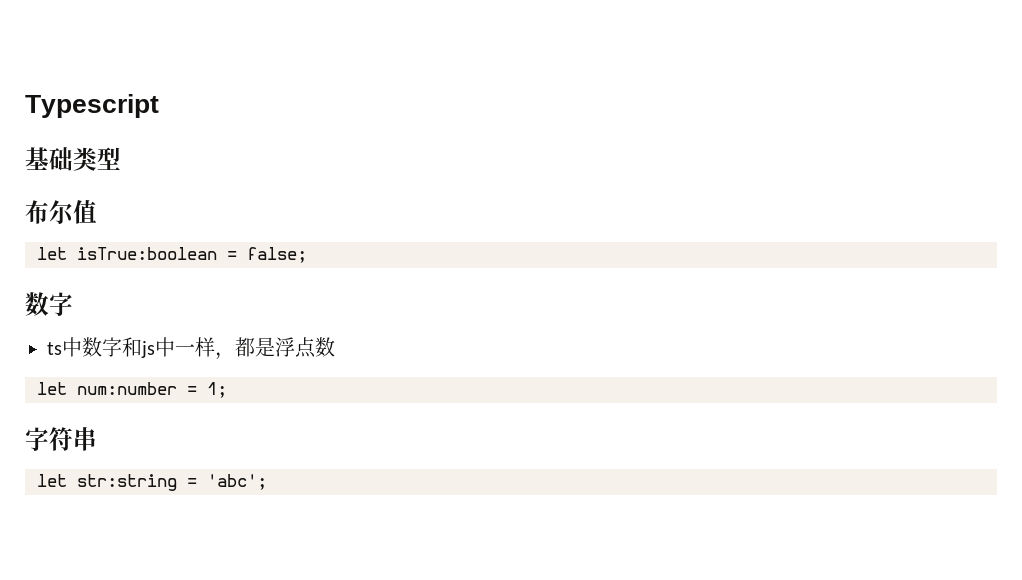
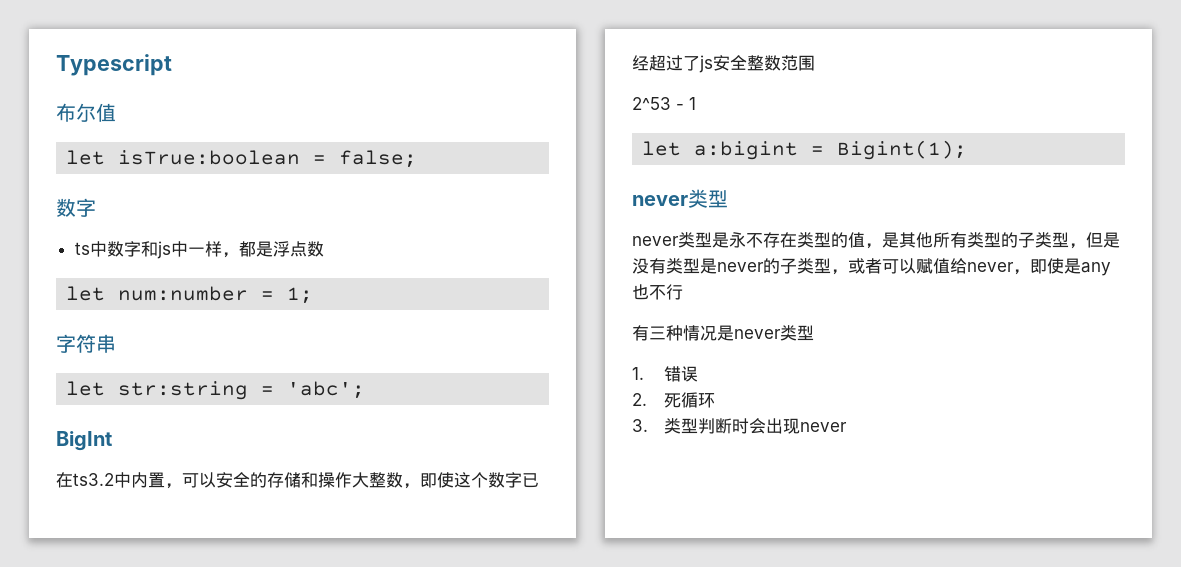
- 基础类型
+ BigInt
+ 在ts3.2中内置，可以安全的存储和操作大整数，即使这个数字已经超过了js安全整数范围
+ 2^53 - 1
+ let a:bigint = Bigint(1);
+ never类型
+ never类型是永不存在类型的值，是其他所有类型的子类型，但是没有类型是never的子类型，或者可以赋值给never，即使是any也不行
+ 有三种情况是never类型
+ 1.错误
+ 2.死循环
+ 3.类型判断时会出现never

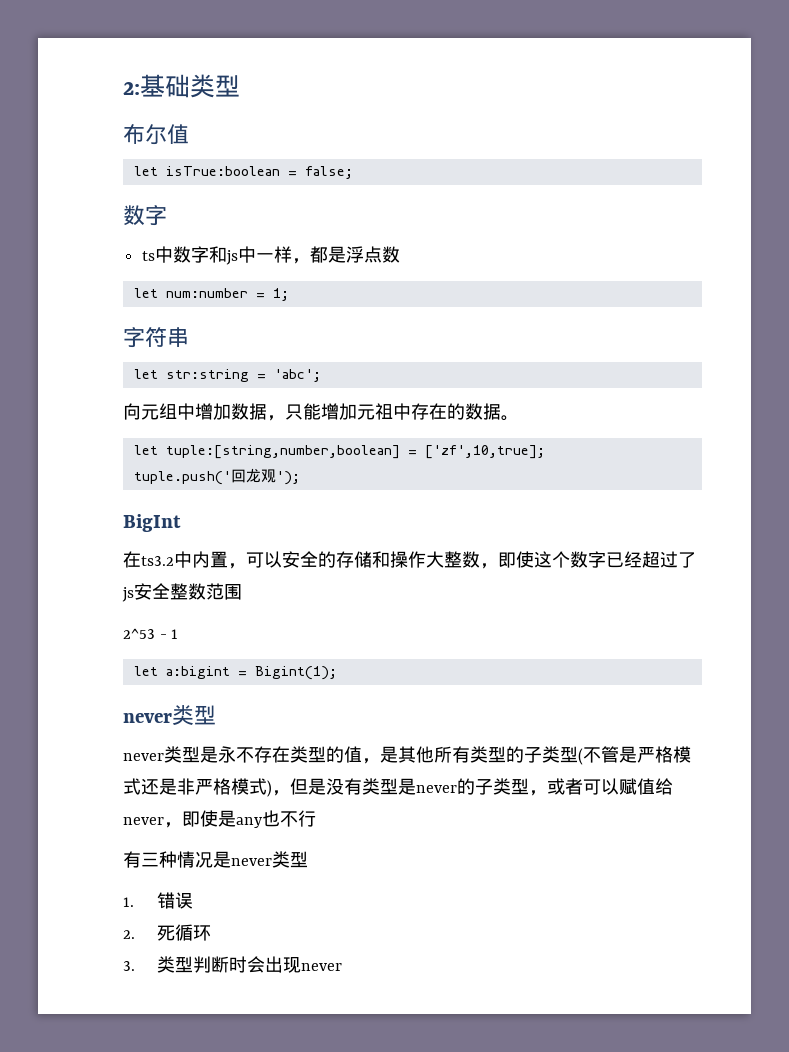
- Typescript
+ 2:基础类型
+ 向元组中增加数据，只能增加元祖中存在的数据。
+ let tuple:[string,number,boolean] = ['zf',10,true];
+ tuple.push('回龙观');
- never类型是永不存在类型的值，是其他所有类型的子类型，但是没有类型是never的子类型，或者可以赋值给never，即使是any也不行
+ never类型是永不存在类型的值，是其他所有类型的子类型(不管是严格模式还是非严格模式)，但是没有类型是never的子类型，或者可以赋值给never，即使是any也不行

